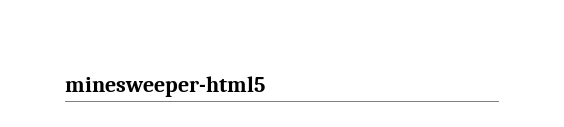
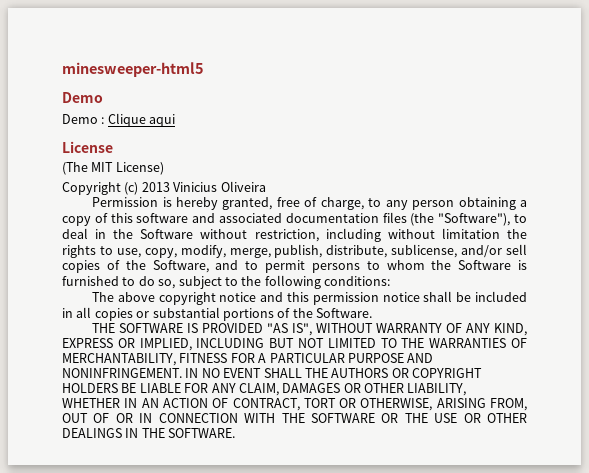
  minesweeper-html5
+ Demo
+ Demo : Clique aqui
+ License
+ (The MIT License)
+ Copyright (c) 2013 Vinicius Oliveira
+ Permission is hereby granted, free of charge, to any person obtaining a copy of this software and associated documentation files (the "Software"), to deal in the Software without restriction, including without limitation the rights to use, copy, modify, merge, publish, distribute, sublicense, and/or sell copies of the Software, and to permit persons to whom the Software is furnished to do so, subject to the following conditions:
+ The above copyright notice and this permission notice shall be included in all copies or substantial portions of the Software.
+ THE SOFTWARE IS PROVIDED "AS IS", WITHOUT WARRANTY OF ANY KIND, EXPRESS OR IMPLIED, INCLUDING BUT NOT LIMITED TO THE WARRANTIES OF MERCHANTABILITY, FITNESS FOR A PARTICULAR PURPOSE AND NONINFRINGEMENT. IN NO EVENT SHALL THE AUTHORS OR COPYRIGHT HOLDERS BE LIABLE FOR ANY CLAIM, DAMAGES OR OTHER LIABILITY, WHETHER IN AN ACTION OF CONTRACT, TORT OR OTHERWISE, ARISING FROM, OUT OF OR IN CONNECTION WITH THE SOFTWARE OR THE USE OR OTHER DEALINGS IN THE SOFTWARE.

